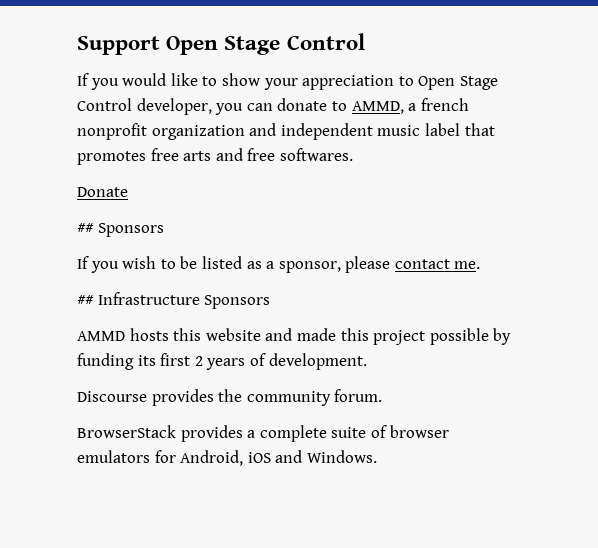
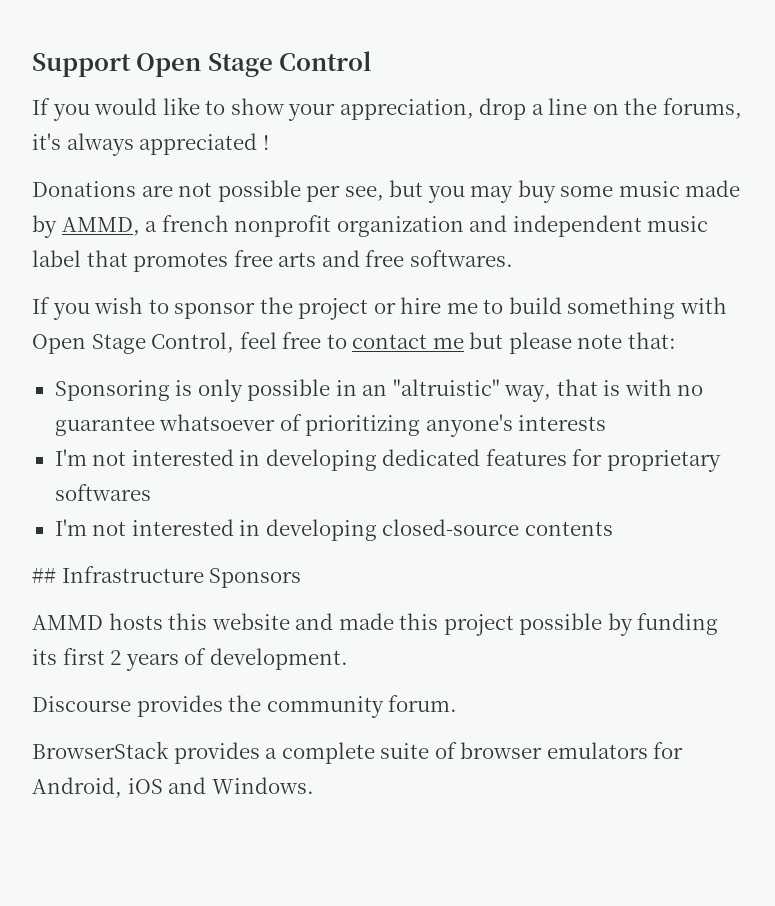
- If you would like to show your appreciation to Open Stage Control developer, you can donate to AMMD, a french nonprofit organization and independent music label that promotes free arts and free softwares.
+ If you would like to show your appreciation, drop a line on the forums, it's always appreciated !
+ Donations are not possible per see, but you may buy some music made by AMMD, a french nonprofit organization and independent music label that promotes free arts and free softwares.
- Donate
- ## Sponsors
- If you wish to be listed as a sponsor, please contact me.
+ If you wish to sponsor the project or hire me to build something with Open Stage Control, feel free to contact me but please note that:
+ Sponsoring is only possible in an "altruistic" way, that is with no guarantee whatsoever of prioritizing anyone's interests
+ I'm not interested in developing dedicated features for proprietary softwares
+ I'm not interested in developing closed-source contents

